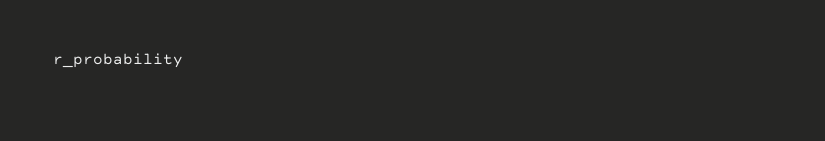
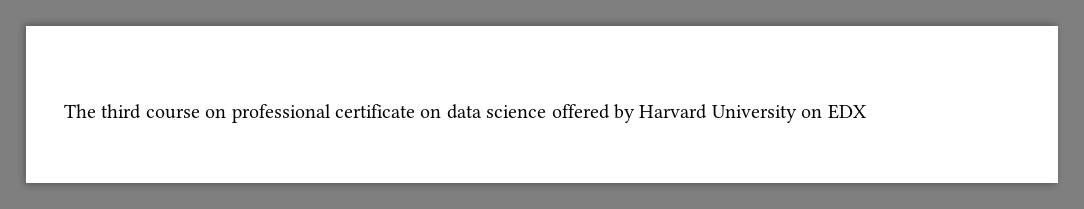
- r_probability
+ The third course on professional certificate on data science offered by Harvard University on EDX

